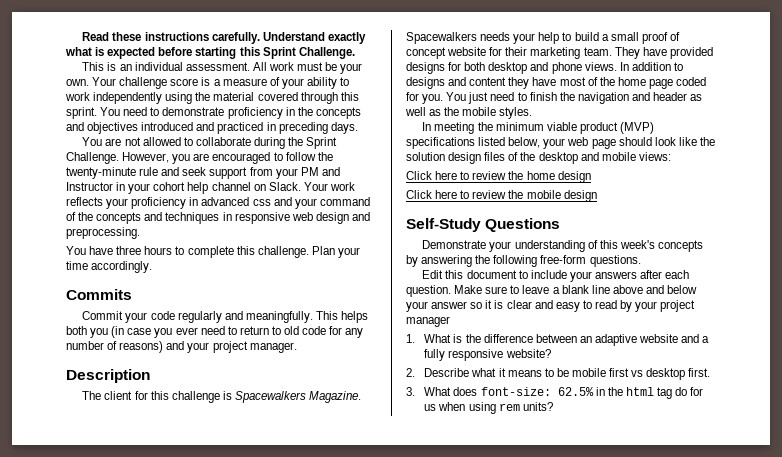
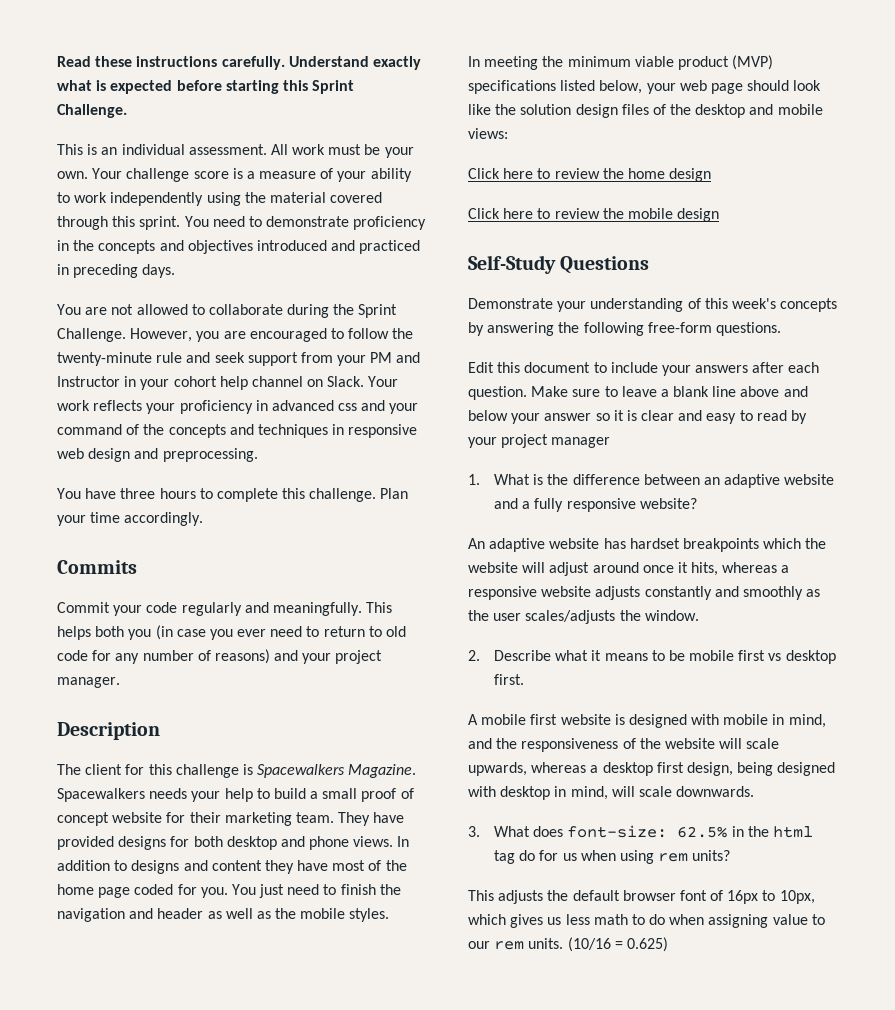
+ An adaptive website has hardset breakpoints which the website will adjust around once it hits, whereas a responsive website adjusts constantly and smoothly as the user scales/adjusts the window.
+ A mobile first website is designed with mobile in mind, and the responsiveness of the website will scale upwards, whereas a desktop first design, being designed with desktop in mind, will scale downwards.
+ This adjusts the default browser font of 16px to 10px, which gives us less math to do when assigning value to our rem units. (10/16 = 0.625)

